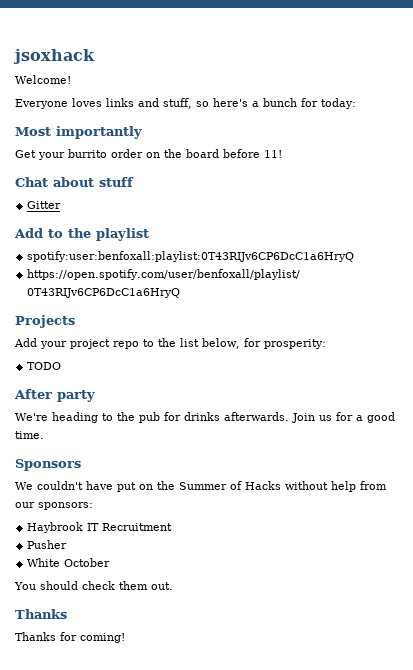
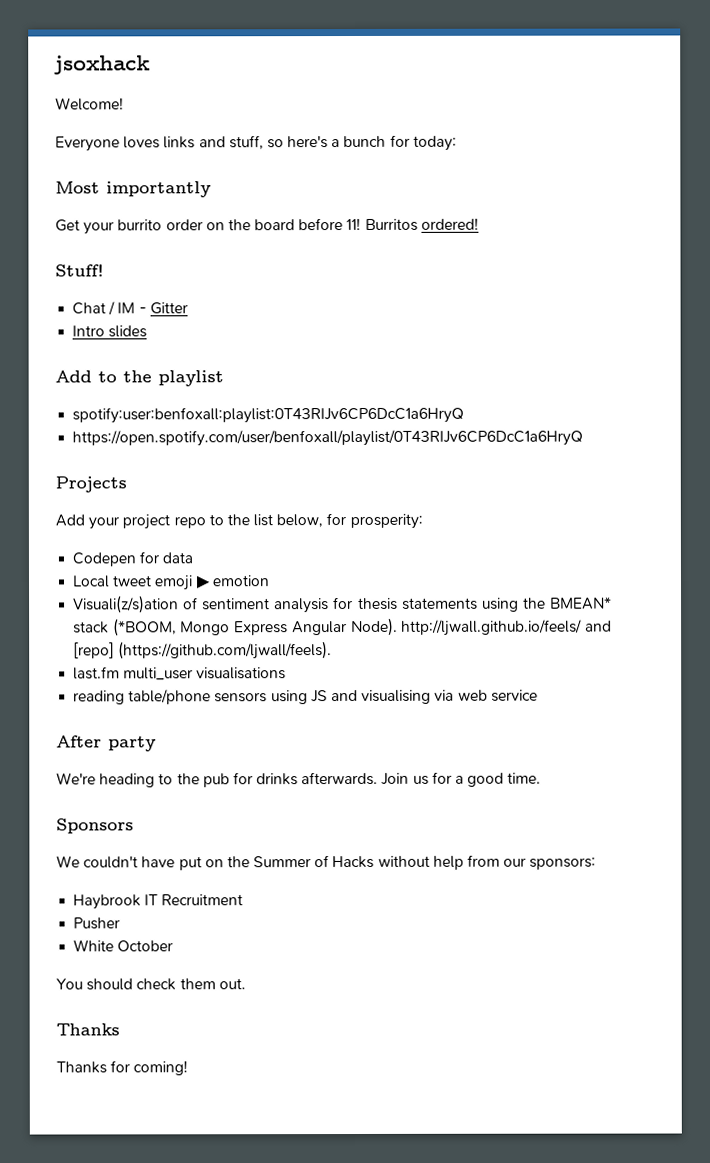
- Get your burrito order on the board before 11!
- Chat about stuff
- Gitter
+ Get your burrito order on the board before 11! Burritos ordered!
+ Stuff!
+ Chat / IM - Gitter
+ Intro slides
- TODO
+ Codepen for data
+ Local tweet emoji ▶ emotion
+ Visuali(z/s)ation of sentiment analysis for thesis statements using the BMEAN* stack (*BOOM, Mongo Express Angular Node). http://ljwall.github.io/feels/ and [repo] (https://github.com/ljwall/feels).
+ last.fm multi_user visualisations
+ reading table/phone sensors using JS and visualising via web service

